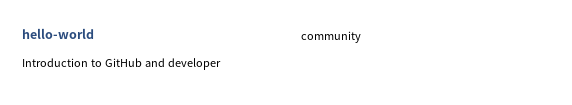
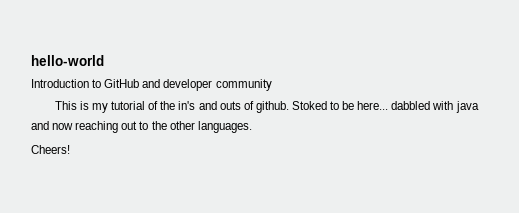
+ This is my tutorial of the in's and outs of github. Stoked to be here... dabbled with java and now reaching out to the other languages.
+ Cheers!

